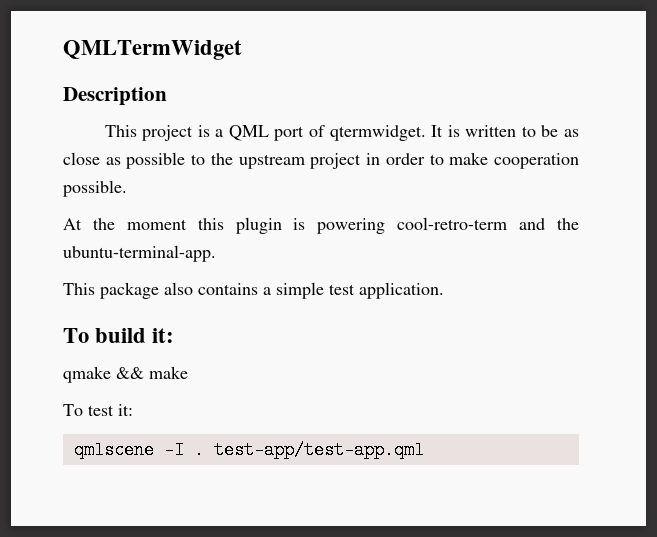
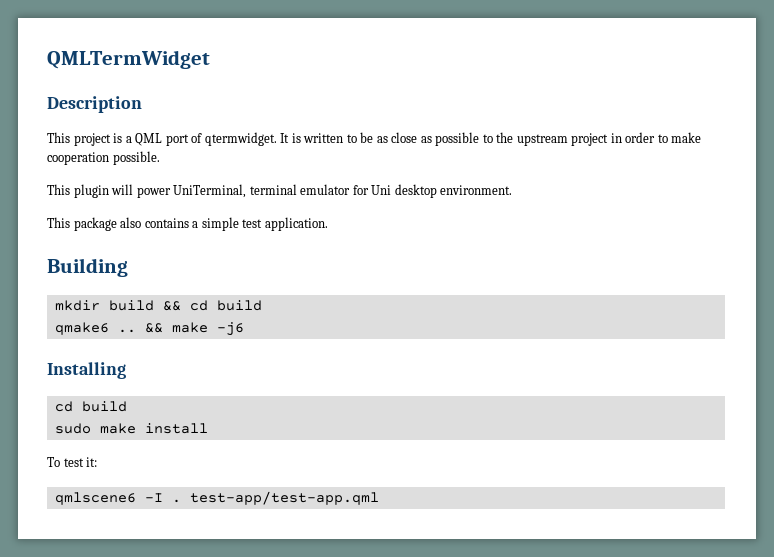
- At the moment this plugin is powering cool-retro-term and the ubuntu-terminal-app.
+ This plugin will power UniTerminal, terminal emulator for Uni desktop environment.
- To build it:
- qmake && make
+ Building
+ mkdir build && cd build
+ qmake6 .. && make -j6
+ Installing
+ cd build
+ sudo make install
- qmlscene -I . test-app/test-app.qml
+ qmlscene6 -I . test-app/test-app.qml

